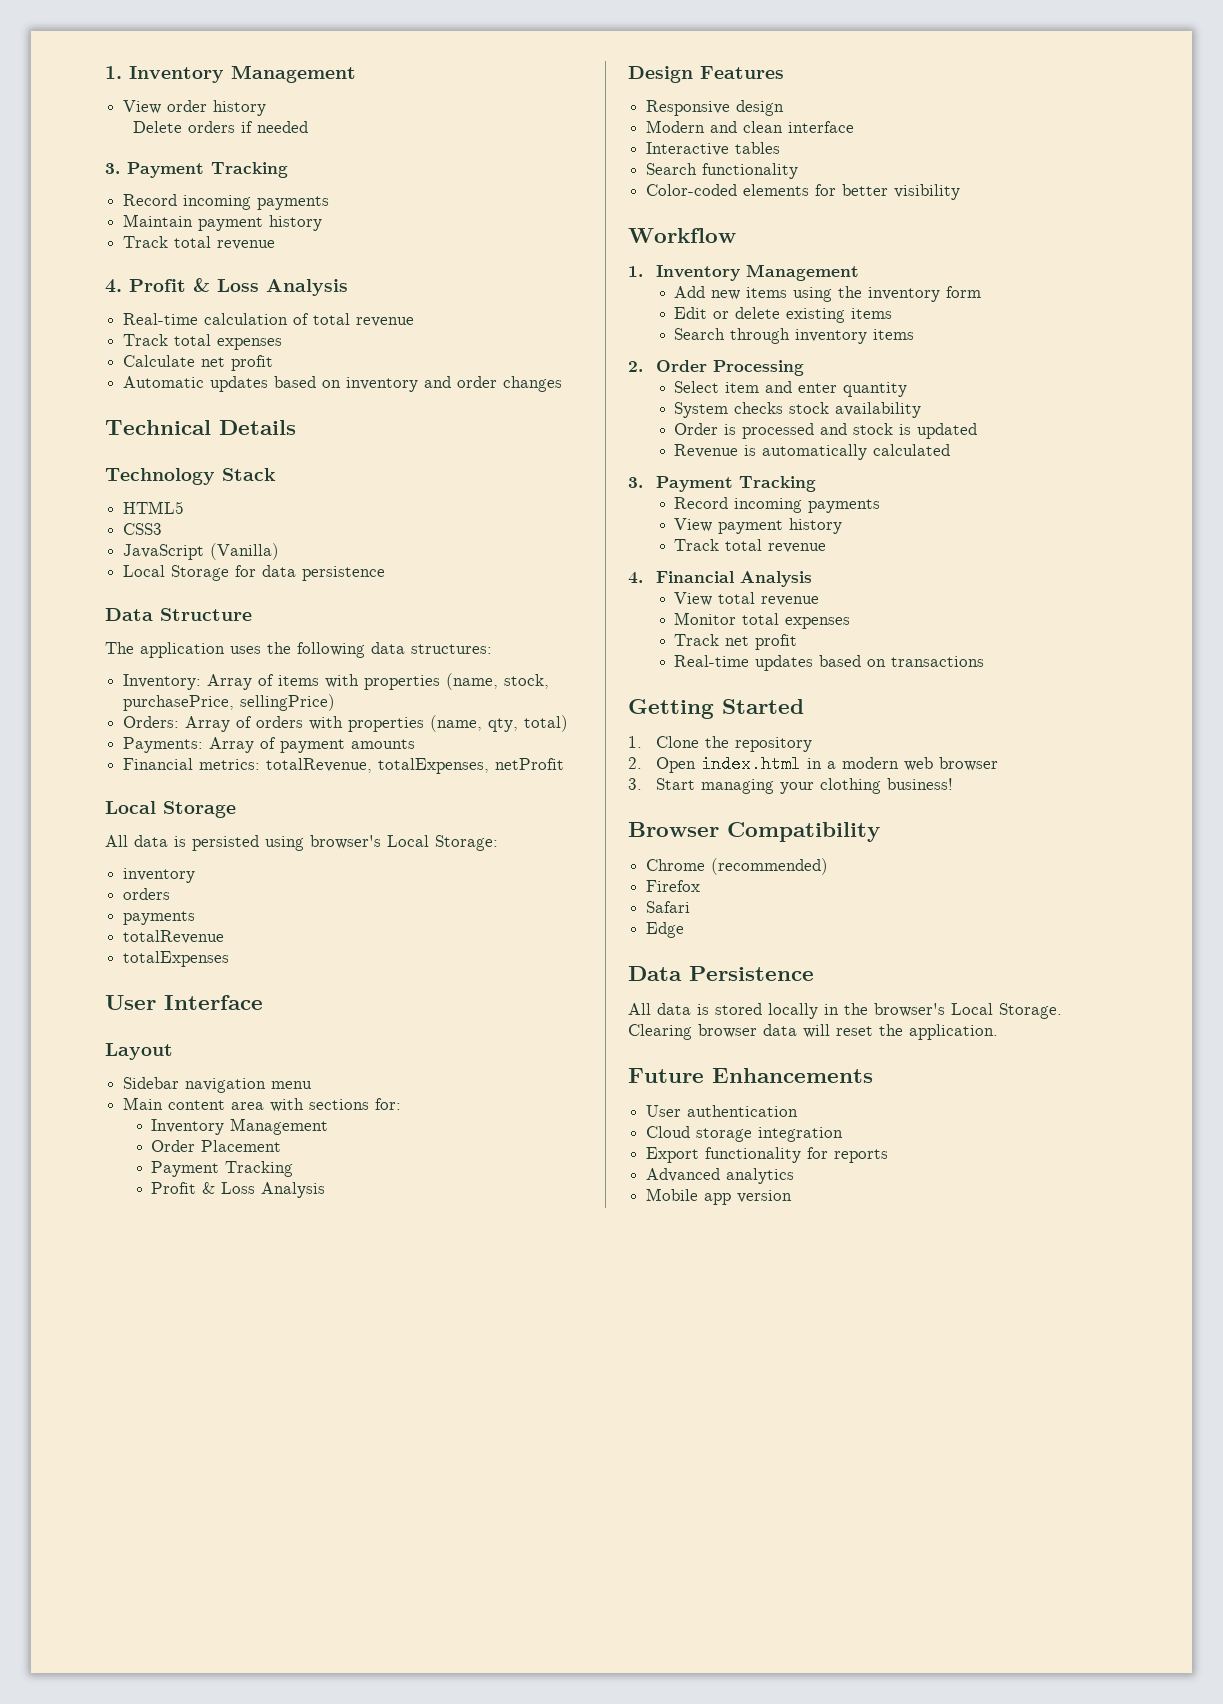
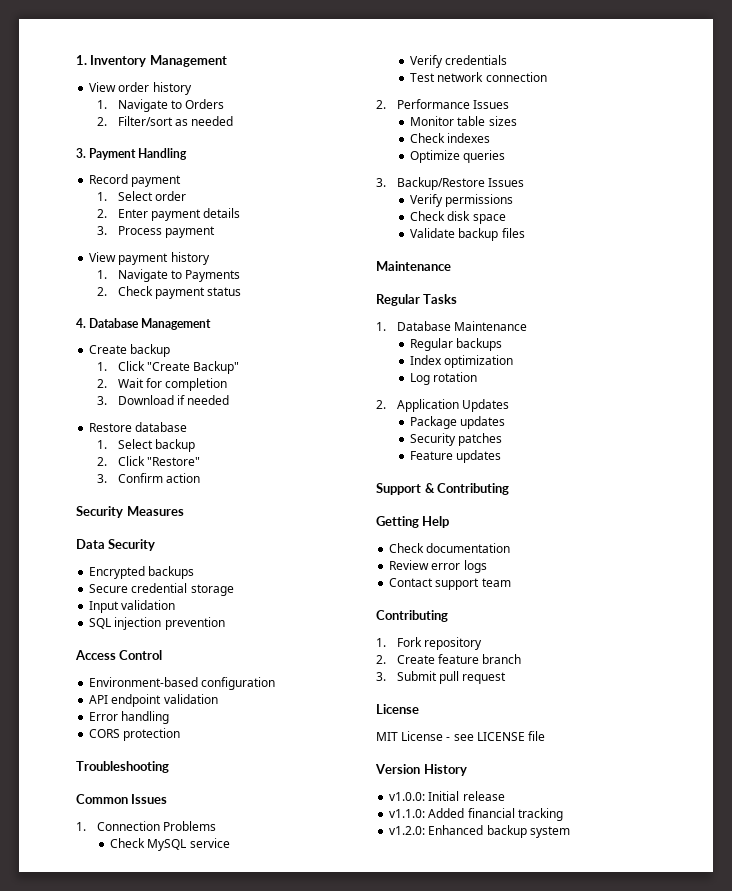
- Delete orders if needed
- 3. Payment Tracking
- Record incoming payments
- Maintain payment history
- Track total revenue
- 4. Profit & Loss Analysis
- Real-time calculation of total revenue
- Track total expenses
- Calculate net profit
- Automatic updates based on inventory and order changes
- Technical Details
- Technology Stack
- HTML5
- CSS3
- JavaScript (Vanilla)
- Local Storage for data persistence
- Data Structure
- The application uses the following data structures:
- Inventory: Array of items with properties (name, stock, purchasePrice, sellingPrice)
- Orders: Array of orders with properties (name, qty, total)
- Payments: Array of payment amounts
- Financial metrics: totalRevenue, totalExpenses, netProfit
- Local Storage
- All data is persisted using browser's Local Storage:
- inventory
- orders
- payments
- totalRevenue
- totalExpenses
- User Interface
- Layout
- Sidebar navigation menu
- Main content area with sections for:
- Inventory Management
- Order Placement
- Payment Tracking
- Profit & Loss Analysis
- Design Features
- Responsive design
- Modern and clean interface
- Interactive tables
- Search functionality
- Color-coded elements for better visibility
- Workflow
- 1. Inventory Management
- Add new items using the inventory form
- Edit or delete existing items
- Search through inventory items
- 2. Order Processing
- Select item and enter quantity
- System checks stock availability
- Order is processed and stock is updated
- Revenue is automatically calculated
- 3. Payment Tracking
- Record incoming payments
+ 1. Navigate to Orders
+ 2. Filter/sort as needed
+ 3. Payment Handling
+ Record payment
+ 1. Select order
+ 2. Enter payment details
+ 3. Process payment
  View payment history
- Track total revenue
- 4. Financial Analysis
- View total revenue
- Monitor total expenses
- Track net profit
- Real-time updates based on transactions
- Getting Started
- 1. Clone the repository
+ 1. Navigate to Payments
+ 2. Check payment status
+ 4. Database Management
+ Create backup
+ 1. Click "Create Backup"
+ 2. Wait for completion
+ 3. Download if needed
+ Restore database
+ 1. Select backup
+ 2. Click "Restore"
+ 3. Confirm action
+ Security Measures
+ Data Security
+ Encrypted backups
+ Secure credential storage
+ Input validation
+ SQL injection prevention
+ Access Control
+ Environment-based configuration
+ API endpoint validation
+ Error handling
+ CORS protection
+ Troubleshooting
+ Common Issues
+ 1. Connection Problems
+ Check MySQL service
+ Verify credentials
+ Test network connection
+ 2. Performance Issues
+ Monitor table sizes
+ Check indexes
+ Optimize queries
+ 3. Backup/Restore Issues
+ Verify permissions
+ Check disk space
+ Validate backup files
+ Maintenance
+ Regular Tasks
+ 1. Database Maintenance
+ Regular backups
+ Index optimization
+ Log rotation
+ 2. Application Updates
+ Package updates
+ Security patches
+ Feature updates
+ Support & Contributing
+ Getting Help
+ Check documentation
+ Review error logs
+ Contact support team
+ Contributing
+ 1. Fork repository
- 2. Open index.html in a modern web browser
- 3. Start managing your clothing business!
- Browser Compatibility
- Chrome (recommended)
- Firefox
- Safari
- Edge
- Data Persistence
- All data is stored locally in the browser's Local Storage. Clearing browser data will reset the application.
- Future Enhancements
- User authentication
- Cloud storage integration
- Export functionality for reports
- Advanced analytics
- Mobile app version
+ 2. Create feature branch
+ 3. Submit pull request
+ License
+ MIT License - see LICENSE file
+ Version History
+ v1.0.0: Initial release
+ v1.1.0: Added financial tracking
+ v1.2.0: Enhanced backup system

